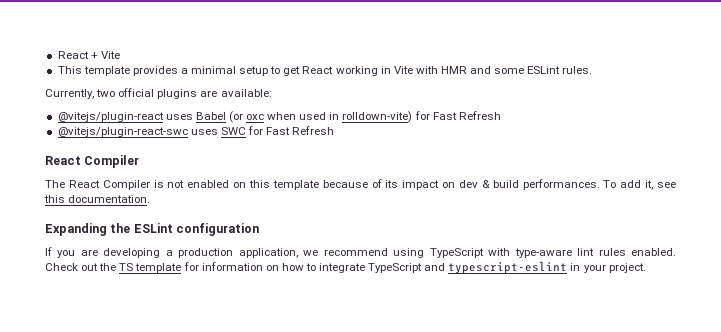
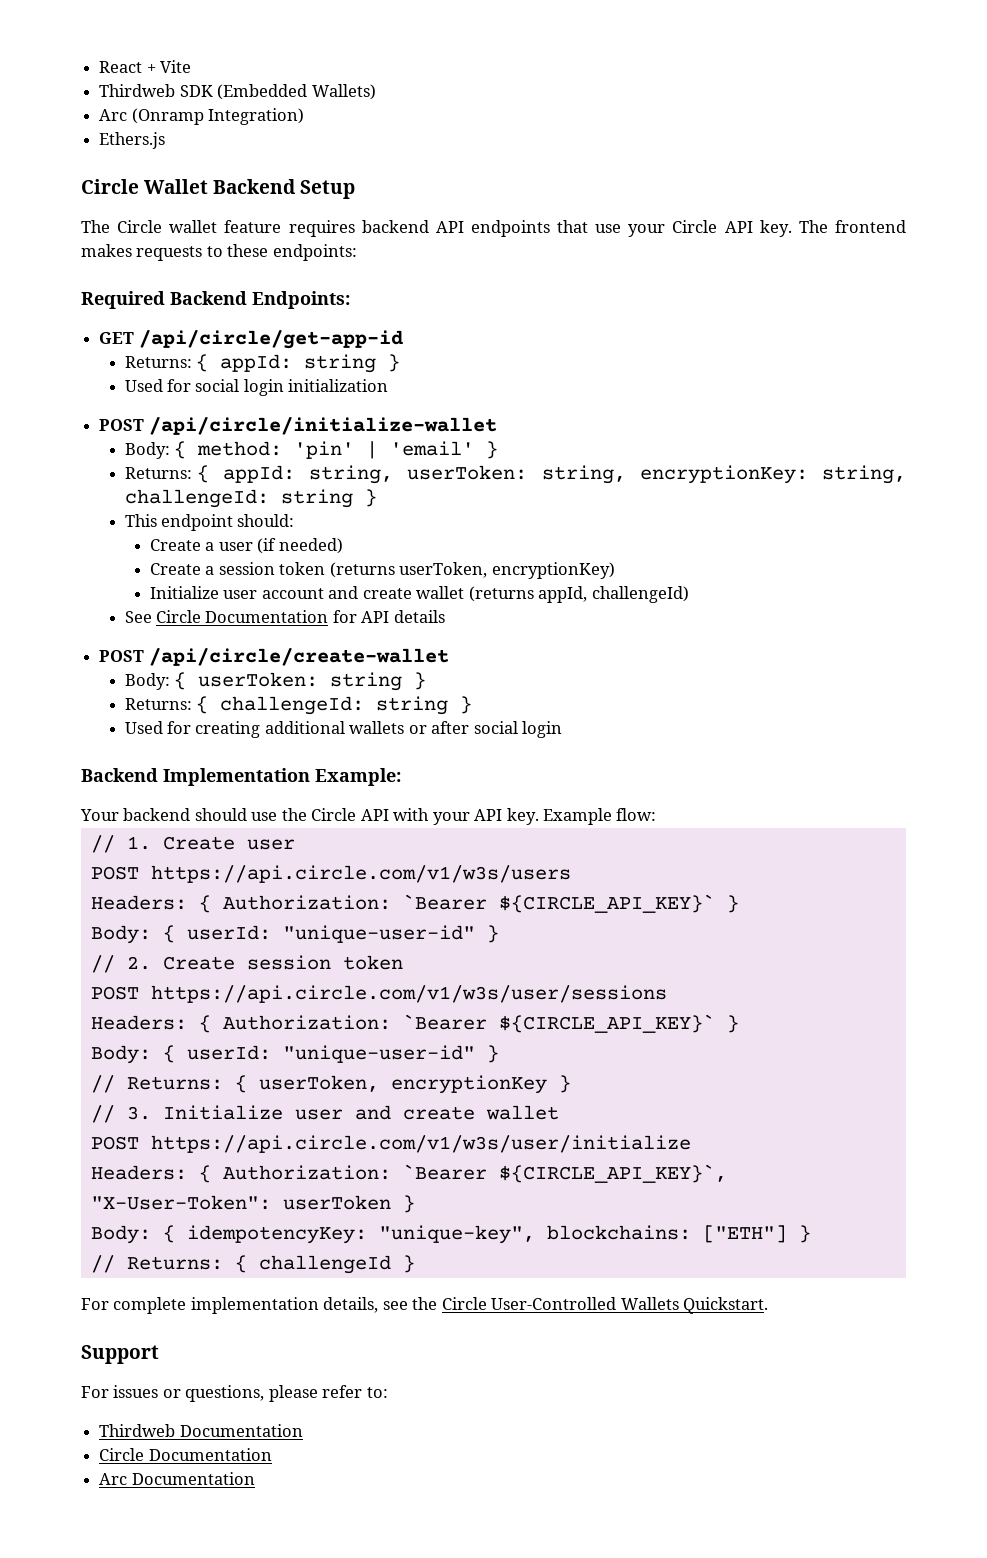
- This template provides a minimal setup to get React working in Vite with HMR and some ESLint rules.
- Currently, two official plugins are available:
- @vitejs/plugin-react uses Babel (or oxc when used in rolldown-vite) for Fast Refresh
- @vitejs/plugin-react-swc uses SWC for Fast Refresh
- React Compiler
- The React Compiler is not enabled on this template because of its impact on dev & build performances. To add it, see this documentation.
- Expanding the ESLint configuration
- If you are developing a production application, we recommend using TypeScript with type-aware lint rules enabled. Check out the TS template for information on how to integrate TypeScript and typescript-eslint in your project.
+ Thirdweb SDK (Embedded Wallets)
+ Arc (Onramp Integration)
+ Ethers.js
+ Circle Wallet Backend Setup
+ The Circle wallet feature requires backend API endpoints that use your Circle API key. The frontend makes requests to these endpoints:
+ Required Backend Endpoints:
+ GET /api/circle/get-app-id
+ Returns: { appId: string }
+ Used for social login initialization
+ POST /api/circle/initialize-wallet
+ Body: { method: 'pin' | 'email' }
+ Returns: { appId: string, userToken: string, encryptionKey: string, challengeId: string }
+ This endpoint should:
+ Create a user (if needed)
+ Create a session token (returns userToken, encryptionKey)
+ Initialize user account and create wallet (returns appId, challengeId)
+ See Circle Documentation for API details
+ POST /api/circle/create-wallet
+ Body: { userToken: string }
+ Returns: { challengeId: string }
+ Used for creating additional wallets or after social login
+ Backend Implementation Example:
+ Your backend should use the Circle API with your API key. Example flow:
+ // 1. Create user
+ POST https://api.circle.com/v1/w3s/users
+ Headers: { Authorization: `Bearer ${CIRCLE_API_KEY}` }
+ Body: { userId: "unique-user-id" }
+ // 2. Create session token
+ POST https://api.circle.com/v1/w3s/user/sessions
+ Headers: { Authorization: `Bearer ${CIRCLE_API_KEY}` }
+ Body: { userId: "unique-user-id" }
+ // Returns: { userToken, encryptionKey }
+ // 3. Initialize user and create wallet
+ POST https://api.circle.com/v1/w3s/user/initialize
+ Headers: { Authorization: `Bearer ${CIRCLE_API_KEY}`, "X-User-Token": userToken }
+ Body: { idempotencyKey: "unique-key", blockchains: ["ETH"] }
+ // Returns: { challengeId }
+ For complete implementation details, see the Circle User-Controlled Wallets Quickstart.
+ Support
+ For issues or questions, please refer to:
+ Thirdweb Documentation
+ Circle Documentation
+ Arc Documentation

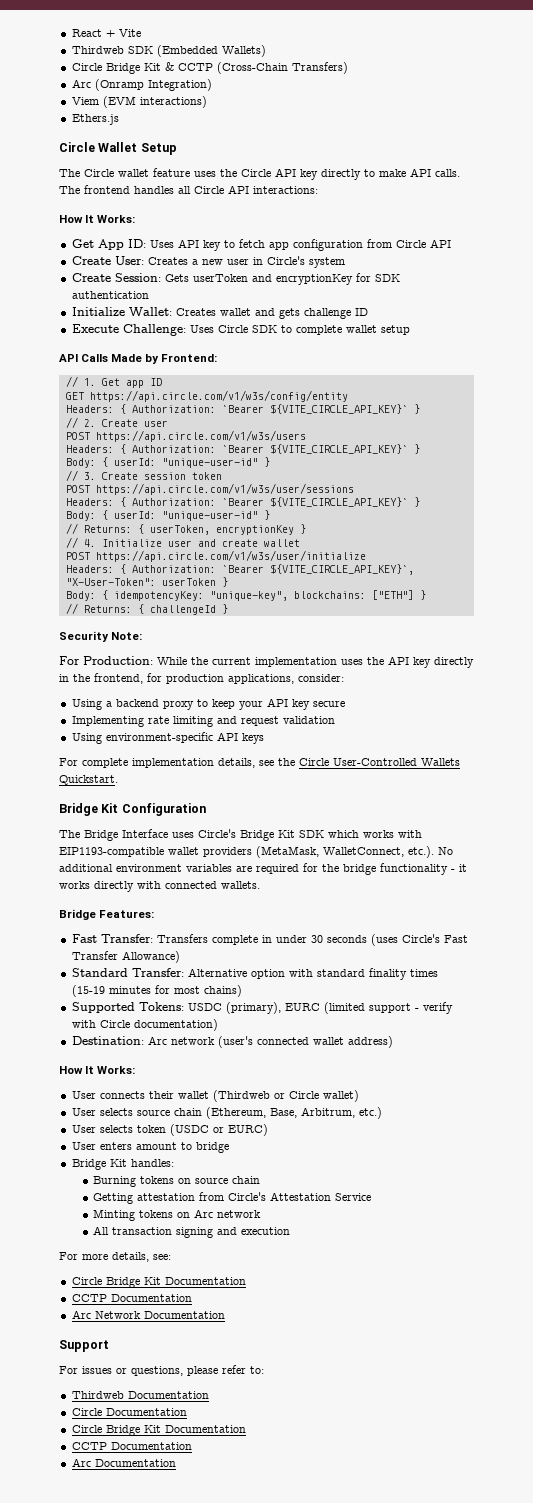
+ Circle Bridge Kit & CCTP (Cross-Chain Transfers)
+ Viem (EVM interactions)
- Circle Wallet Backend Setup
+ Circle Wallet Setup
- The Circle wallet feature requires backend API endpoints that use your Circle API key. The frontend makes requests to these endpoints:
- Required Backend Endpoints:
- GET /api/circle/get-app-id
- Returns: { appId: string }
- Used for social login initialization
- POST /api/circle/initialize-wallet
- Body: { method: 'pin' | 'email' }
- Returns: { appId: string, userToken: string, encryptionKey: string, challengeId: string }
- This endpoint should:
- Create a user (if needed)
- Create a session token (returns userToken, encryptionKey)
- Initialize user account and create wallet (returns appId, challengeId)
- See Circle Documentation for API details
- POST /api/circle/create-wallet
- Body: { userToken: string }
- Returns: { challengeId: string }
- Used for creating additional wallets or after social login
- Backend Implementation Example:
- Your backend should use the Circle API with your API key. Example flow:
- // 1. Create user
+ The Circle wallet feature uses the Circle API key directly to make API calls. The frontend handles all Circle API interactions:
+ How It Works:
+ Get App ID: Uses API key to fetch app configuration from Circle API
+ Create User: Creates a new user in Circle's system
+ Create Session: Gets userToken and encryptionKey for SDK authentication
+ Initialize Wallet: Creates wallet and gets challenge ID
+ Execute Challenge: Uses Circle SDK to complete wallet setup
+ API Calls Made by Frontend:
+ // 1. Get app ID
+ GET https://api.circle.com/v1/w3s/config/entity
+ Headers: { Authorization: `Bearer ${VITE_CIRCLE_API_KEY}` }
+ // 2. Create user
  POST https://api.circle.com/v1/w3s/users
- Headers: { Authorization: `Bearer ${CIRCLE_API_KEY}` }
+ Headers: { Authorization: `Bearer ${VITE_CIRCLE_API_KEY}` }
  Body: { userId: "unique-user-id" }
- // 2. Create session token
+ // 3. Create session token
  POST https://api.circle.com/v1/w3s/user/sessions
- Headers: { Authorization: `Bearer ${CIRCLE_API_KEY}` }
+ Headers: { Authorization: `Bearer ${VITE_CIRCLE_API_KEY}` }
- // 3. Initialize user and create wallet
+ // 4. Initialize user and create wallet
- Headers: { Authorization: `Bearer ${CIRCLE_API_KEY}`, "X-User-Token": userToken }
+ Headers: { Authorization: `Bearer ${VITE_CIRCLE_API_KEY}`, "X-User-Token": userToken }
+ Security Note:
+ For Production: While the current implementation uses the API key directly in the frontend, for production applications, consider:
+ Using a backend proxy to keep your API key secure
+ Implementing rate limiting and request validation
+ Using environment-specific API keys
+ Bridge Kit Configuration
+ The Bridge Interface uses Circle's Bridge Kit SDK which works with EIP1193-compatible wallet providers (MetaMask, WalletConnect, etc.). No additional environment variables are required for the bridge functionality - it works directly with connected wallets.
+ Bridge Features:
+ Fast Transfer: Transfers complete in under 30 seconds (uses Circle's Fast Transfer Allowance)
+ Standard Transfer: Alternative option with standard finality times (15-19 minutes for most chains)
+ Supported Tokens: USDC (primary), EURC (limited support - verify with Circle documentation)
+ Destination: Arc network (user's connected wallet address)
+ How It Works:
+ User connects their wallet (Thirdweb or Circle wallet)
+ User selects source chain (Ethereum, Base, Arbitrum, etc.)
+ User selects token (USDC or EURC)
+ User enters amount to bridge
+ Bridge Kit handles:
+ Burning tokens on source chain
+ Getting attestation from Circle's Attestation Service
+ Minting tokens on Arc network
+ All transaction signing and execution
+ For more details, see:
+ Circle Bridge Kit Documentation
+ CCTP Documentation
+ Arc Network Documentation
  Thirdweb Documentation
  Circle Documentation
+ Circle Bridge Kit Documentation
+ CCTP Documentation

